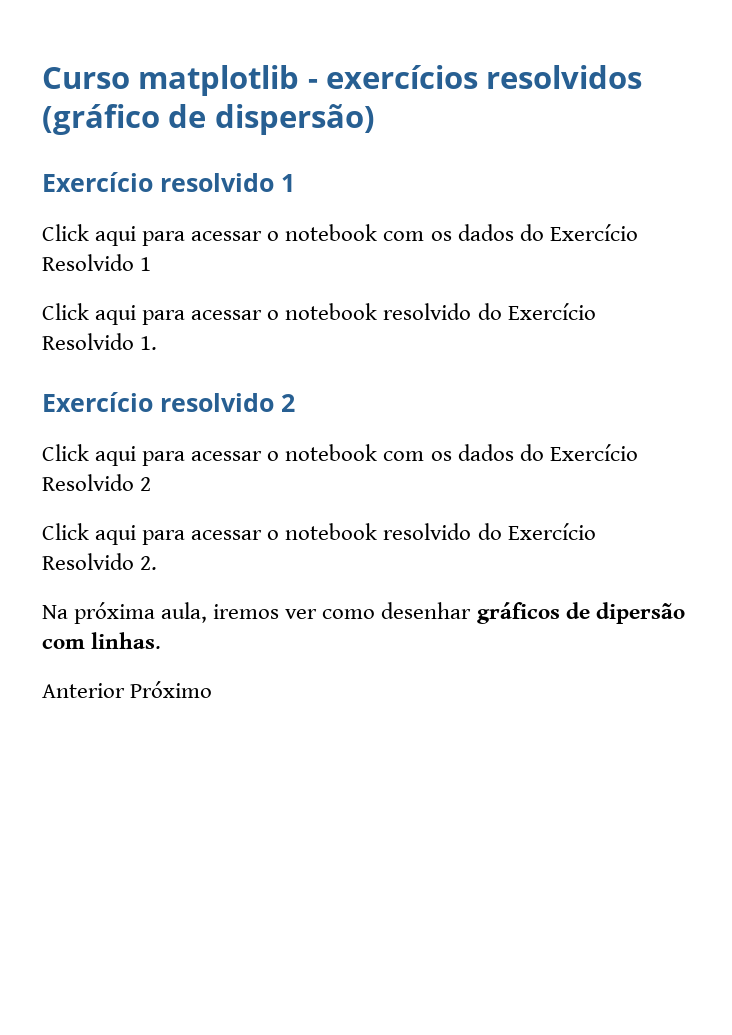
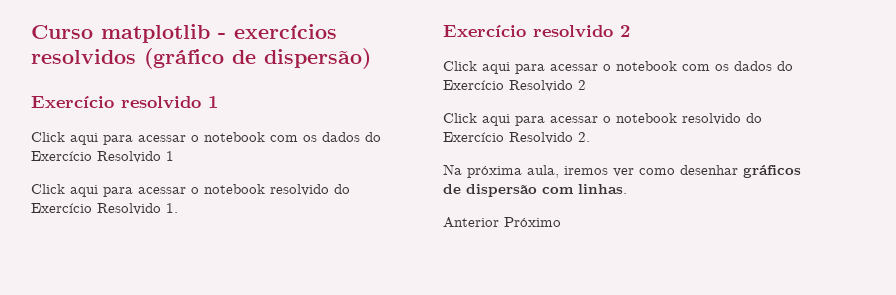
- Na próxima aula, iremos ver como desenhar gráficos de dipersão com linhas.
+ Na próxima aula, iremos ver como desenhar gráficos de dispersão com linhas.

